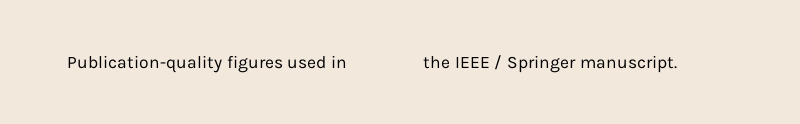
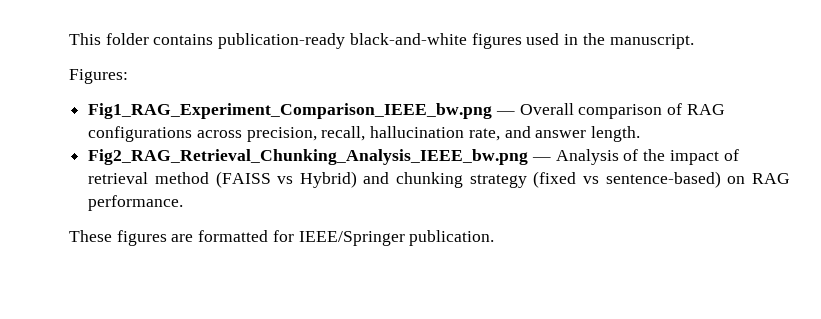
- Publication-quality figures used in the IEEE / Springer manuscript.
+ This folder contains publication-ready black-and-white figures used in the manuscript.
+ Figures:
+ Fig1_RAG_Experiment_Comparison_IEEE_bw.png — Overall comparison of RAG configurations across precision, recall, hallucination rate, and answer length.
+ Fig2_RAG_Retrieval_Chunking_Analysis_IEEE_bw.png — Analysis of the impact of retrieval method (FAISS vs Hybrid) and chunking strategy (fixed vs sentence-based) on RAG performance.
+ These figures are formatted for IEEE/Springer publication.

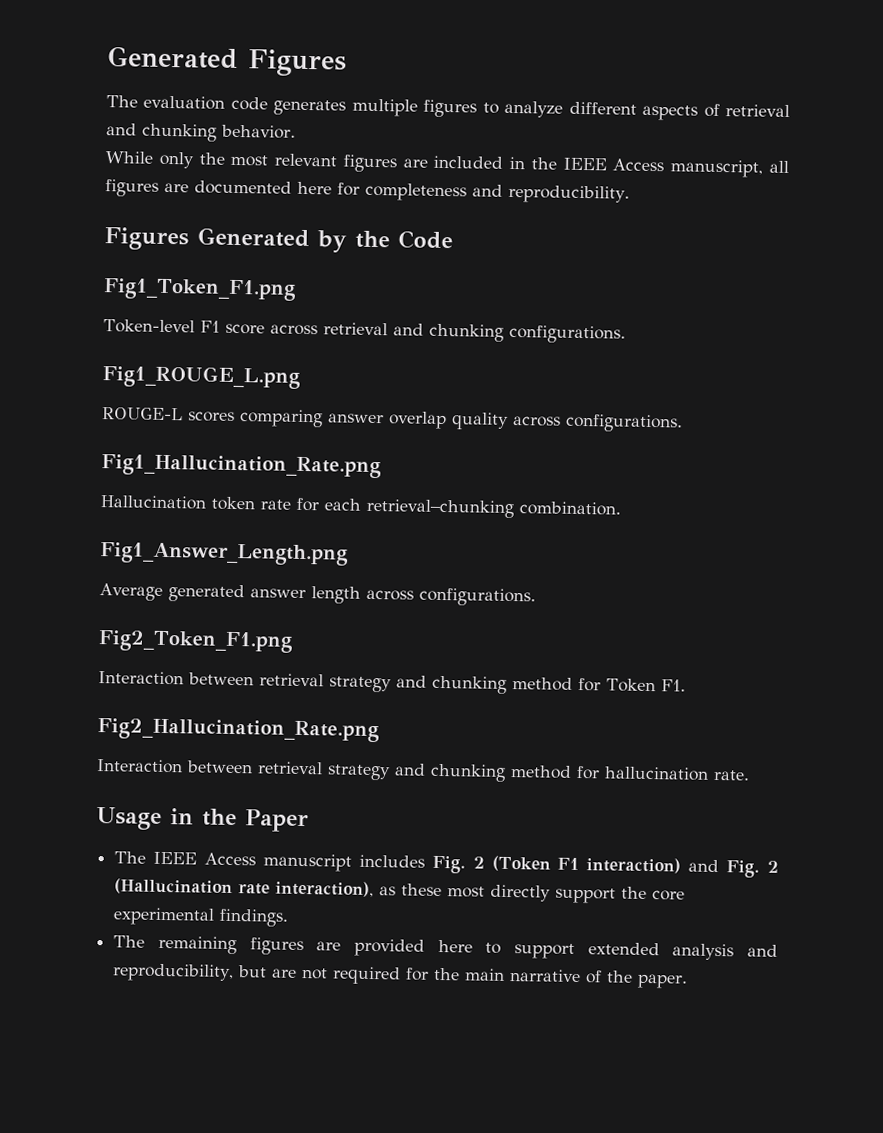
- This folder contains publication-ready black-and-white figures used in the manuscript.
- Figures:
- Fig1_RAG_Experiment_Comparison_IEEE_bw.png — Overall comparison of RAG configurations across precision, recall, hallucination rate, and answer length.
- Fig2_RAG_Retrieval_Chunking_Analysis_IEEE_bw.png — Analysis of the impact of retrieval method (FAISS vs Hybrid) and chunking strategy (fixed vs sentence-based) on RAG performance.
- These figures are formatted for IEEE/Springer publication.
+ Generated Figures
+ The evaluation code generates multiple figures to analyze different aspects of retrieval and chunking behavior.
+ While only the most relevant figures are included in the IEEE Access manuscript, all figures are documented here for completeness and reproducibility.
+ Figures Generated by the Code
+ Fig1_Token_F1.png
+ Token-level F1 score across retrieval and chunking configurations.
+ Fig1_ROUGE_L.png
+ ROUGE-L scores comparing answer overlap quality across configurations.
+ Fig1_Hallucination_Rate.png
+ Hallucination token rate for each retrieval–chunking combination.
+ Fig1_Answer_Length.png
+ Average generated answer length across configurations.
+ Fig2_Token_F1.png
+ Interaction between retrieval strategy and chunking method for Token F1.
+ Fig2_Hallucination_Rate.png
+ Interaction between retrieval strategy and chunking method for hallucination rate.
+ Usage in the Paper
+ The IEEE Access manuscript includes Fig. 2 (Token F1 interaction) and Fig. 2 (Hallucination rate interaction), as these most directly support the core experimental findings.
+ The remaining figures are provided here to support extended analysis and reproducibility, but are not required for the main narrative of the paper.

